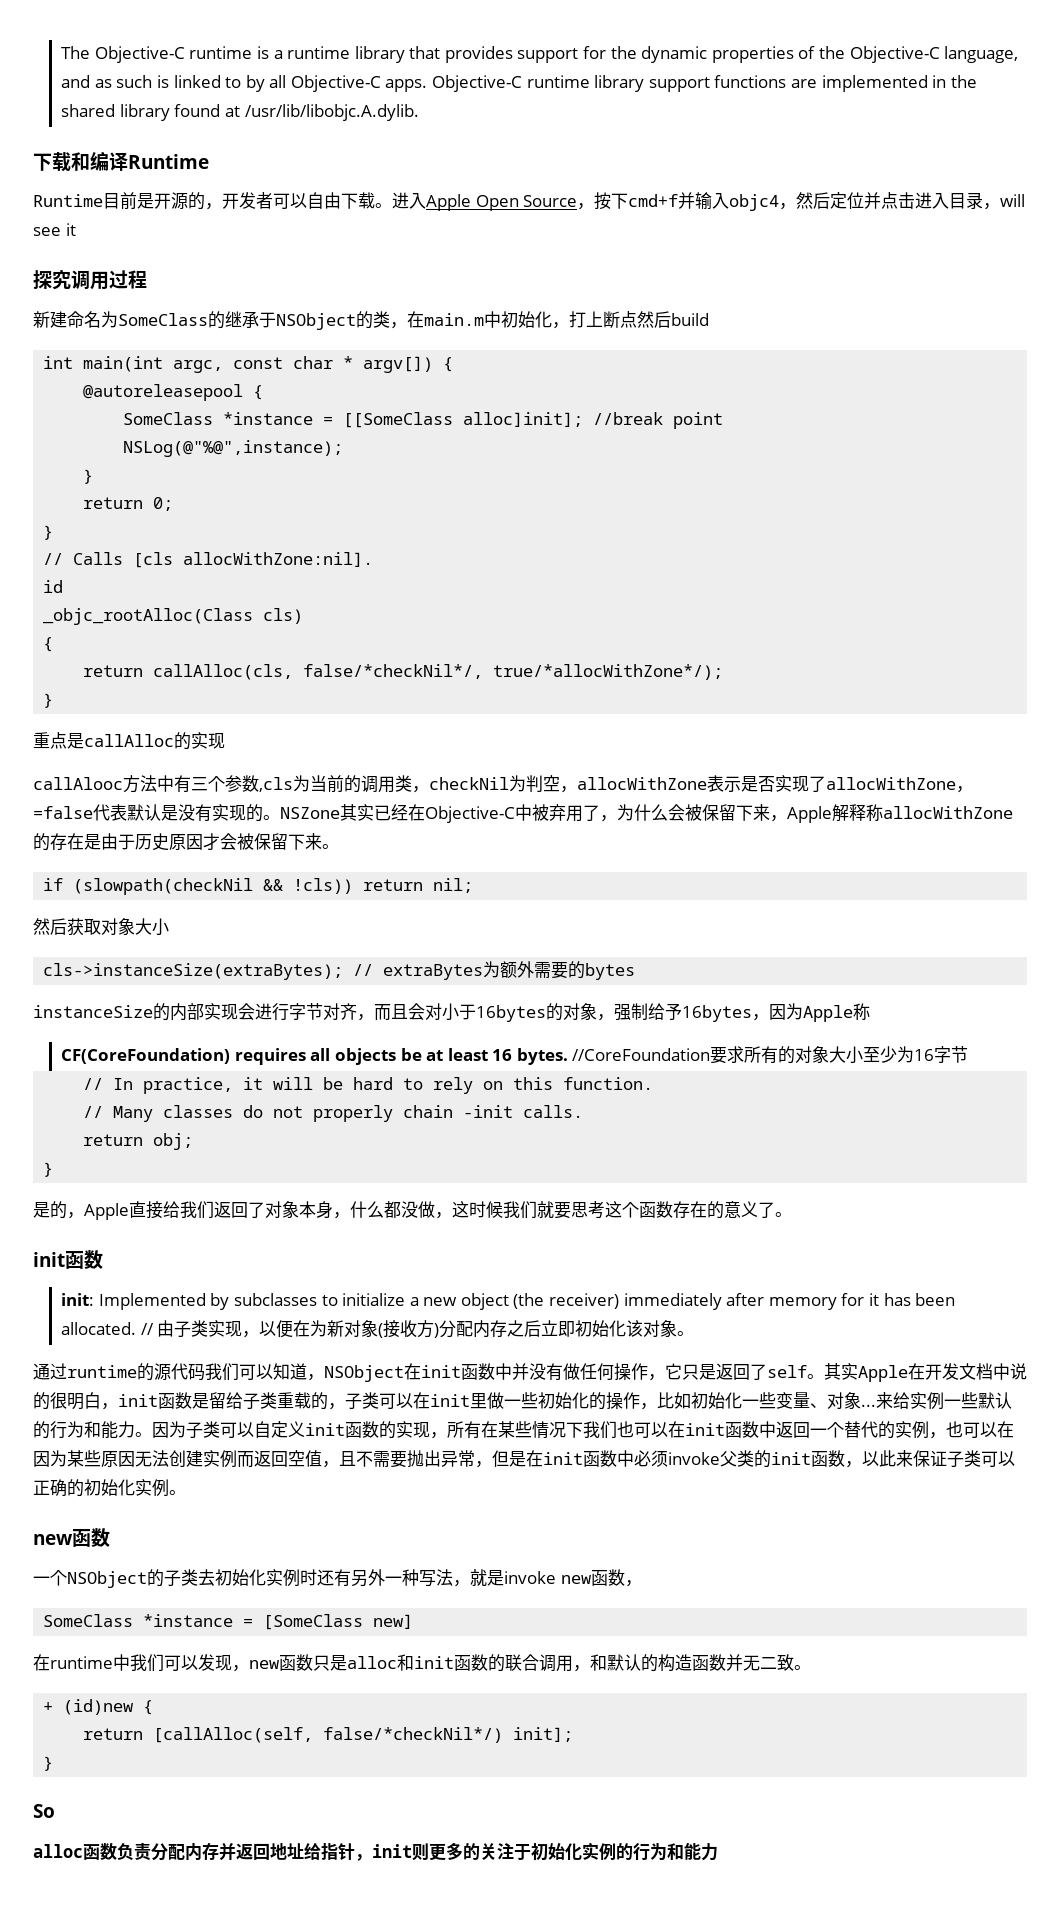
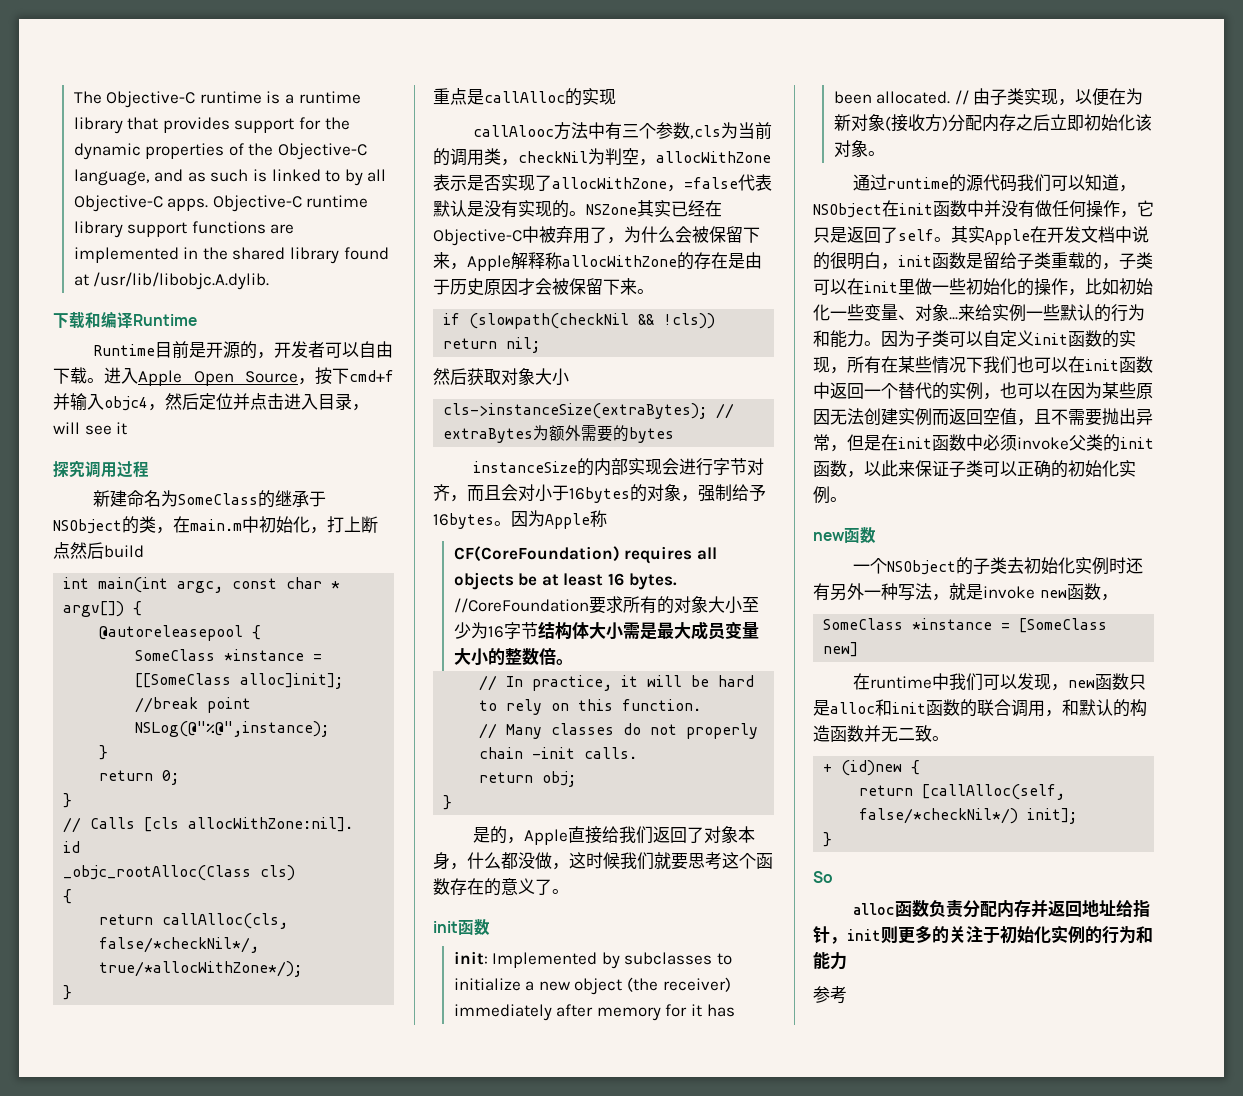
- instanceSize的内部实现会进行字节对齐，而且会对小于16bytes的对象，强制给予16bytes，因为Apple称
+ instanceSize的内部实现会进行字节对齐，而且会对小于16bytes的对象，强制给予16bytes。因为Apple称
- //CoreFoundation要求所有的对象大小至少为16字节
+ //CoreFoundation要求所有的对象大小至少为16字节结构体大小需是最大成员变量大小的整数倍。
+ 参考

